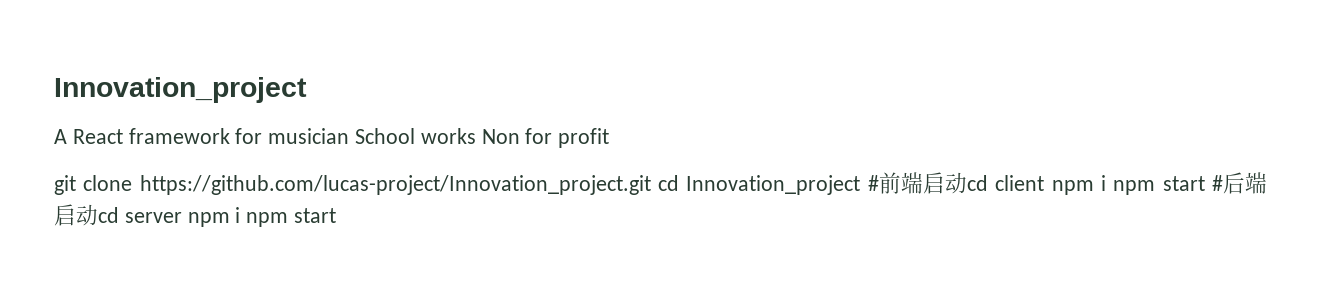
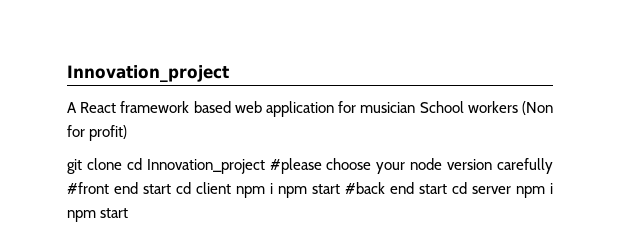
- A React framework for musician School works Non for profit
+ A React framework based web application for musician School workers (Non for profit)
- git clone https://github.com/lucas-project/Innovation_project.git cd Innovation_project #前端启动cd client npm i npm start #后端启动cd server npm i npm start
+ git clone cd Innovation_project #please choose your node version carefully #front end start cd client npm i npm start #back end start cd server npm i npm start

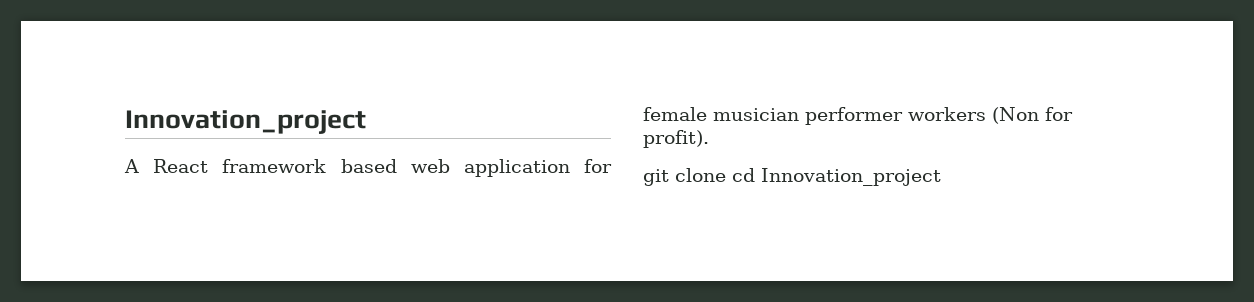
- A React framework based web application for musician School workers (Non for profit)
+ A React framework based web application for female musician performer workers (Non for profit).
- git clone cd Innovation_project #please choose your node version carefully #front end start cd client npm i npm start #back end start cd server npm i npm start
+ git clone cd Innovation_project

